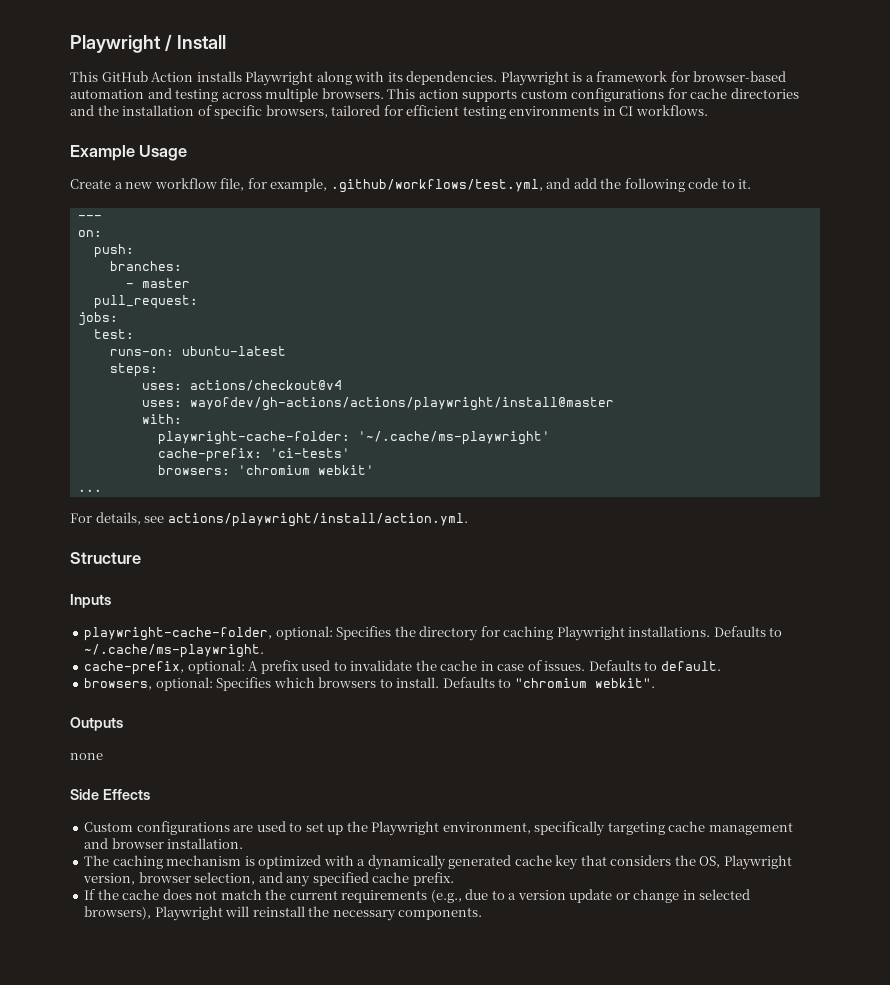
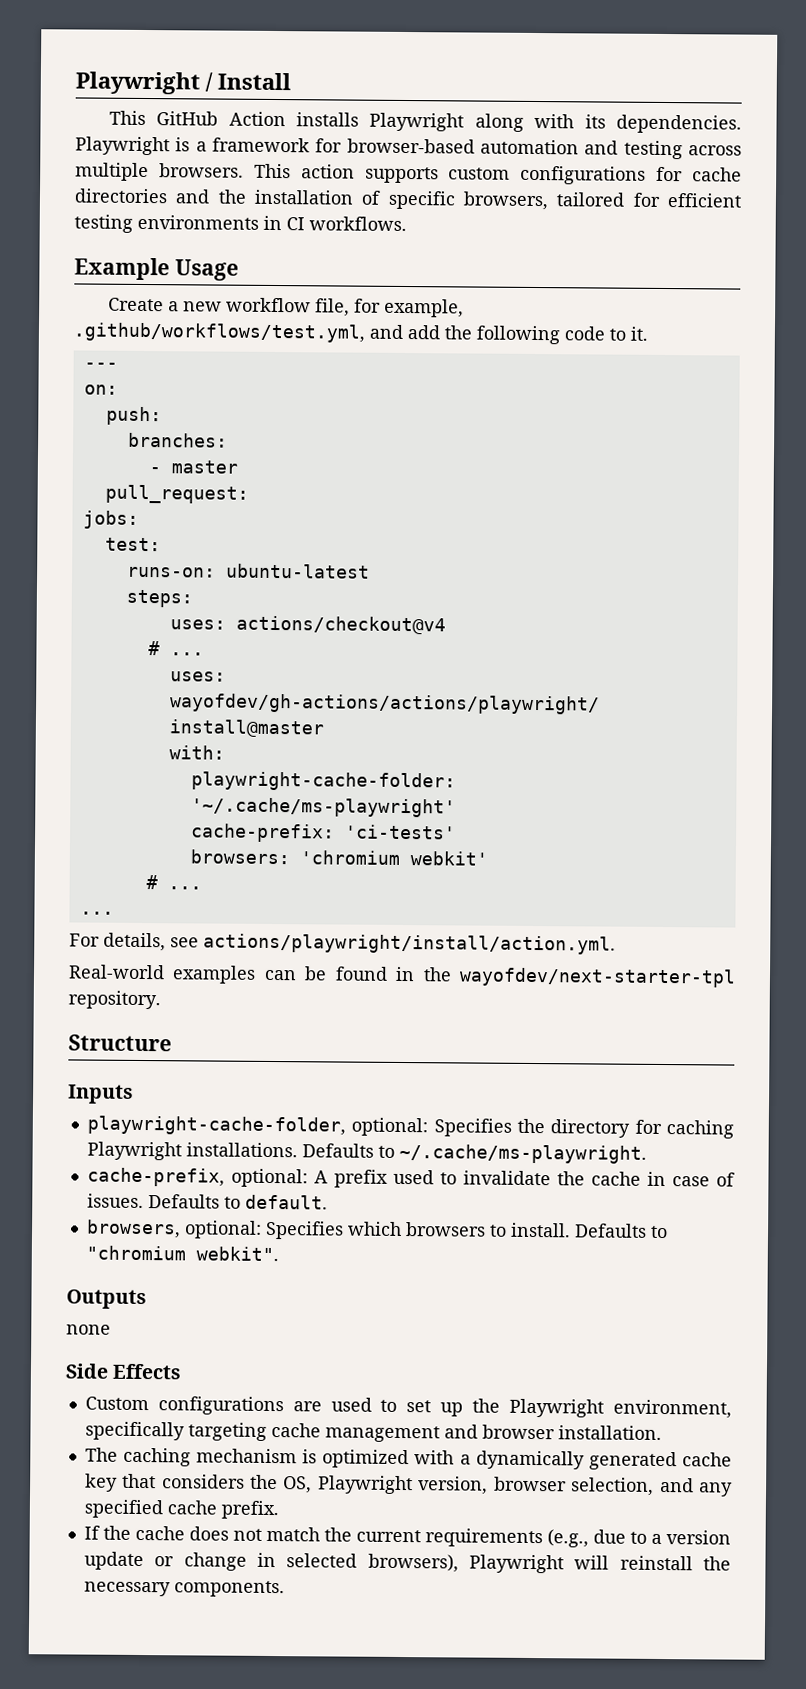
  uses: actions/checkout@v4
+ # ...
  browsers: 'chromium webkit'
+ # ...
+ Real-world examples can be found in the wayofdev/next-starter-tpl repository.

